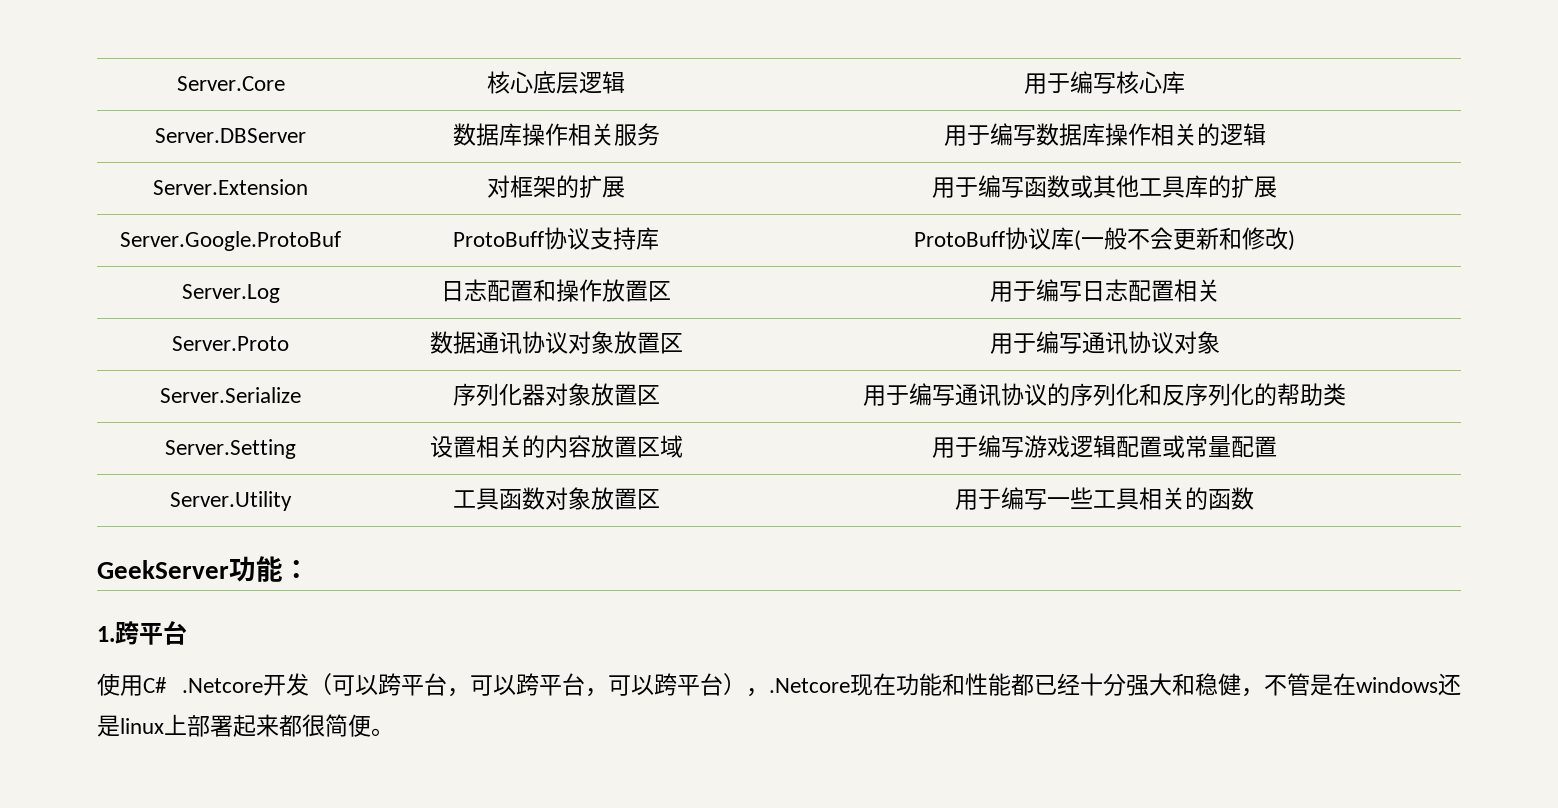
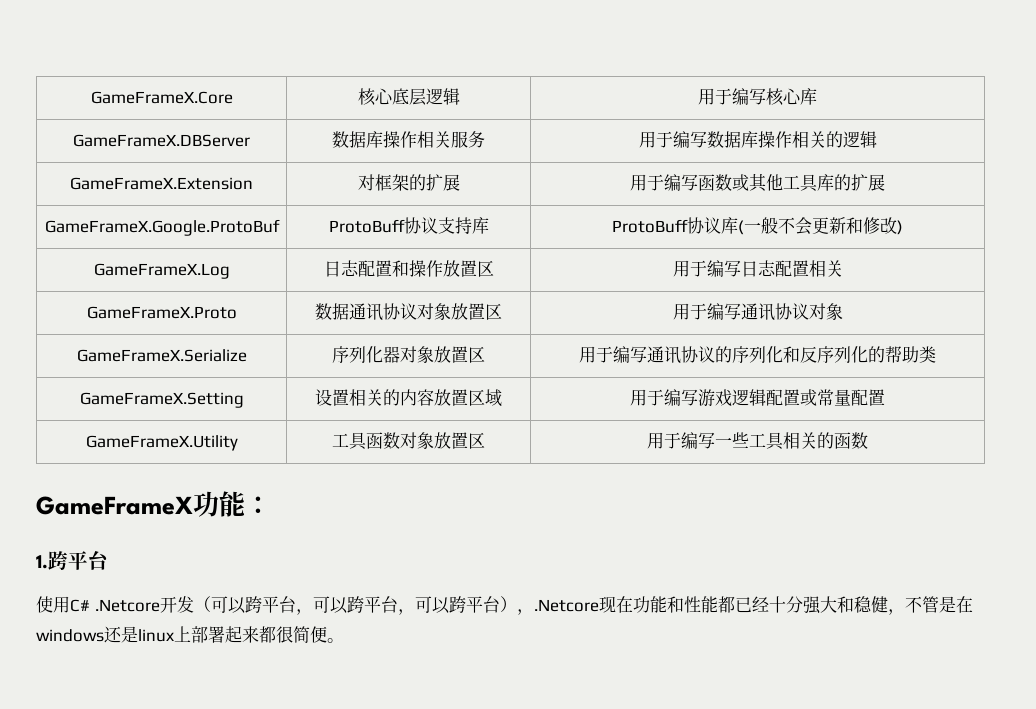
- Server.Core | 核心底层逻辑 | 用于编写核心库
+ GameFrameX.Core | 核心底层逻辑 | 用于编写核心库
- Server.DBServer | 数据库操作相关服务 | 用于编写数据库操作相关的逻辑
+ GameFrameX.DBServer | 数据库操作相关服务 | 用于编写数据库操作相关的逻辑
- Server.Extension | 对框架的扩展 | 用于编写函数或其他工具库的扩展
+ GameFrameX.Extension | 对框架的扩展 | 用于编写函数或其他工具库的扩展
- Server.Google.ProtoBuf | ProtoBuff协议支持库 | ProtoBuff协议库(一般不会更新和修改)
+ GameFrameX.Google.ProtoBuf | ProtoBuff协议支持库 | ProtoBuff协议库(一般不会更新和修改)
- Server.Log | 日志配置和操作放置区 | 用于编写日志配置相关
+ GameFrameX.Log | 日志配置和操作放置区 | 用于编写日志配置相关
- Server.Proto | 数据通讯协议对象放置区 | 用于编写通讯协议对象
+ GameFrameX.Proto | 数据通讯协议对象放置区 | 用于编写通讯协议对象
- Server.Serialize | 序列化器对象放置区 | 用于编写通讯协议的序列化和反序列化的帮助类
+ GameFrameX.Serialize | 序列化器对象放置区 | 用于编写通讯协议的序列化和反序列化的帮助类
- Server.Setting | 设置相关的内容放置区域 | 用于编写游戏逻辑配置或常量配置
+ GameFrameX.Setting | 设置相关的内容放置区域 | 用于编写游戏逻辑配置或常量配置
- Server.Utility | 工具函数对象放置区 | 用于编写一些工具相关的函数
+ GameFrameX.Utility | 工具函数对象放置区 | 用于编写一些工具相关的函数
- GeekServer功能：
+ GameFrameX功能：

